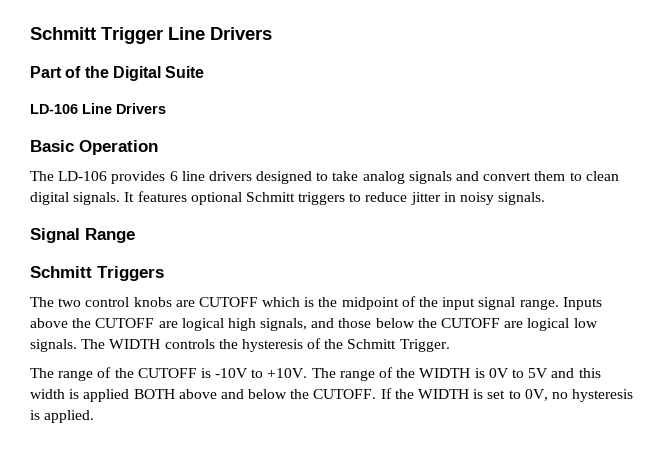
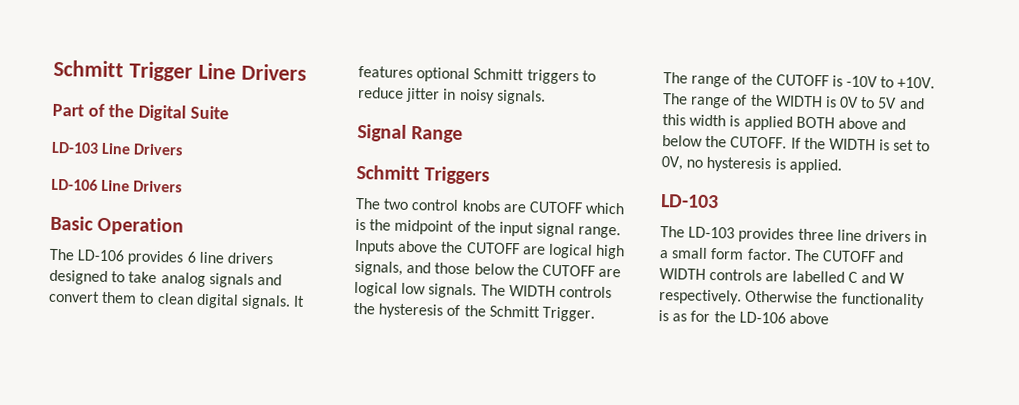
+ LD-103 Line Drivers
  If the WIDTH is set to 0V, no hysteresis is applied.
+ LD-103
+ The LD-103 provides three line drivers in a small form factor. The CUTOFF and WIDTH controls are labelled C and W respectively. Otherwise the functionality is as for the LD-106 above

